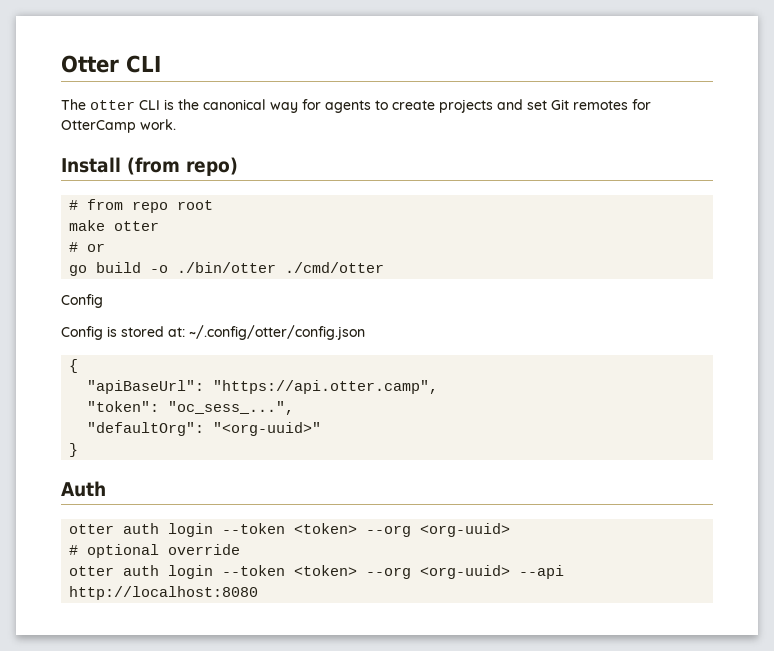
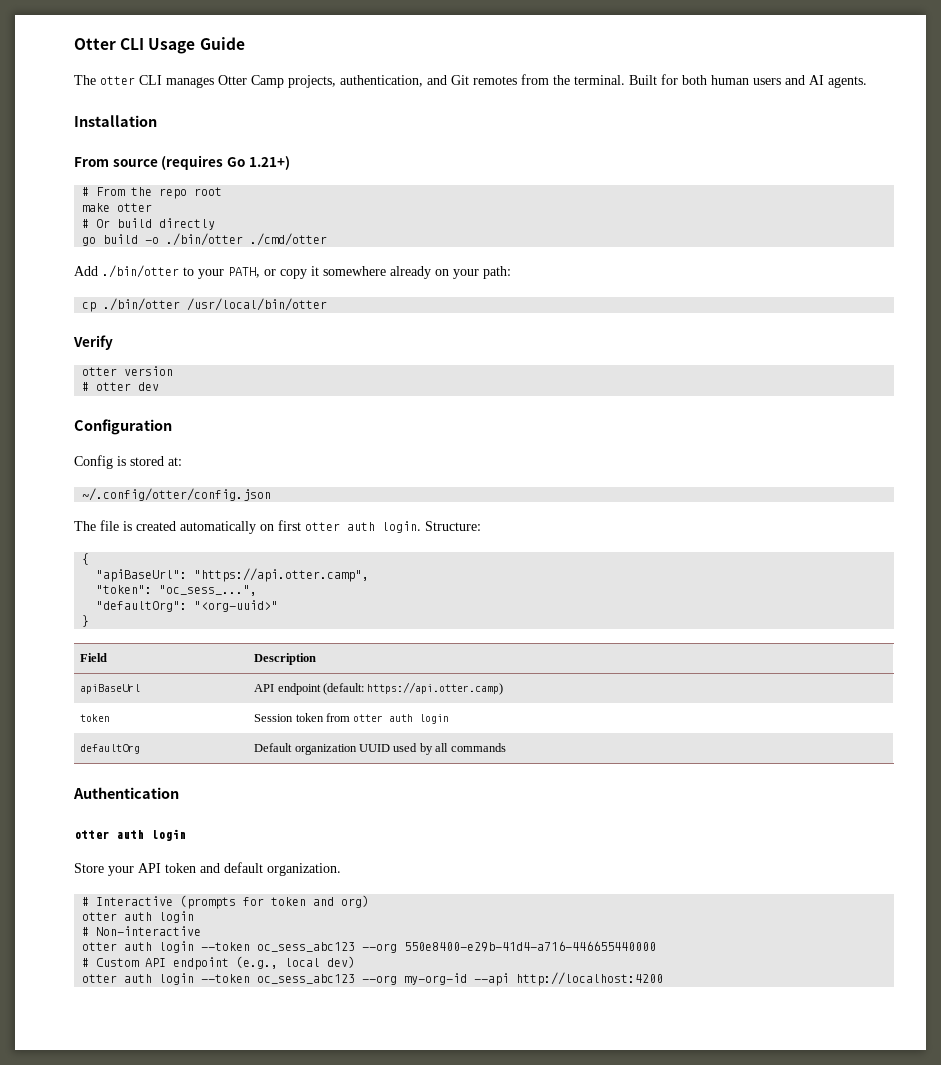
- Otter CLI
+ Otter CLI Usage Guide
- The otter CLI is the canonical way for agents to create projects and set Git remotes for OtterCamp work.
- Install (from repo)
- # from repo root
+ The otter CLI manages Otter Camp projects, authentication, and Git remotes from the terminal. Built for both human users and AI agents.
+ Installation
+ From source (requires Go 1.21+)
+ # From the repo root
- # or
+ # Or build directly
  go build -o ./bin/otter ./cmd/otter
- Config
+ Add ./bin/otter to your PATH, or copy it somewhere already on your path:
+ cp ./bin/otter /usr/local/bin/otter
+ Verify
+ otter version
+ # otter dev
+ Configuration
- Config is stored at: ~/.config/otter/config.json
+ Config is stored at:
+ ~/.config/otter/config.json
+ The file is created automatically on first otter auth login. Structure:
- Auth
- otter auth login --token <token> --org <org-uuid>
- # optional override
- otter auth login --token <token> --org <org-uuid> --api http://localhost:8080
+ Field | Description
+ apiBaseUrl | API endpoint (default: https://api.otter.camp)
+ token | Session token from otter auth login
+ defaultOrg | Default organization UUID used by all commands
+ Authentication
+ otter auth login
+ Store your API token and default organization.
+ # Interactive (prompts for token and org)
+ otter auth login
+ # Non-interactive
+ otter auth login --token oc_sess_abc123 --org 550e8400-e29b-41d4-a716-446655440000
+ # Custom API endpoint (e.g., local dev)
+ otter auth login --token oc_sess_abc123 --org my-org-id --api http://localhost:4200

